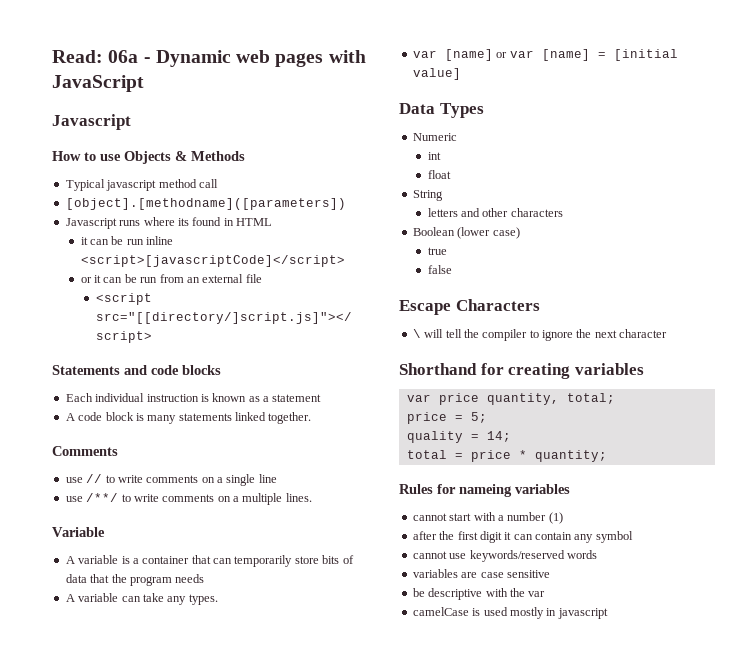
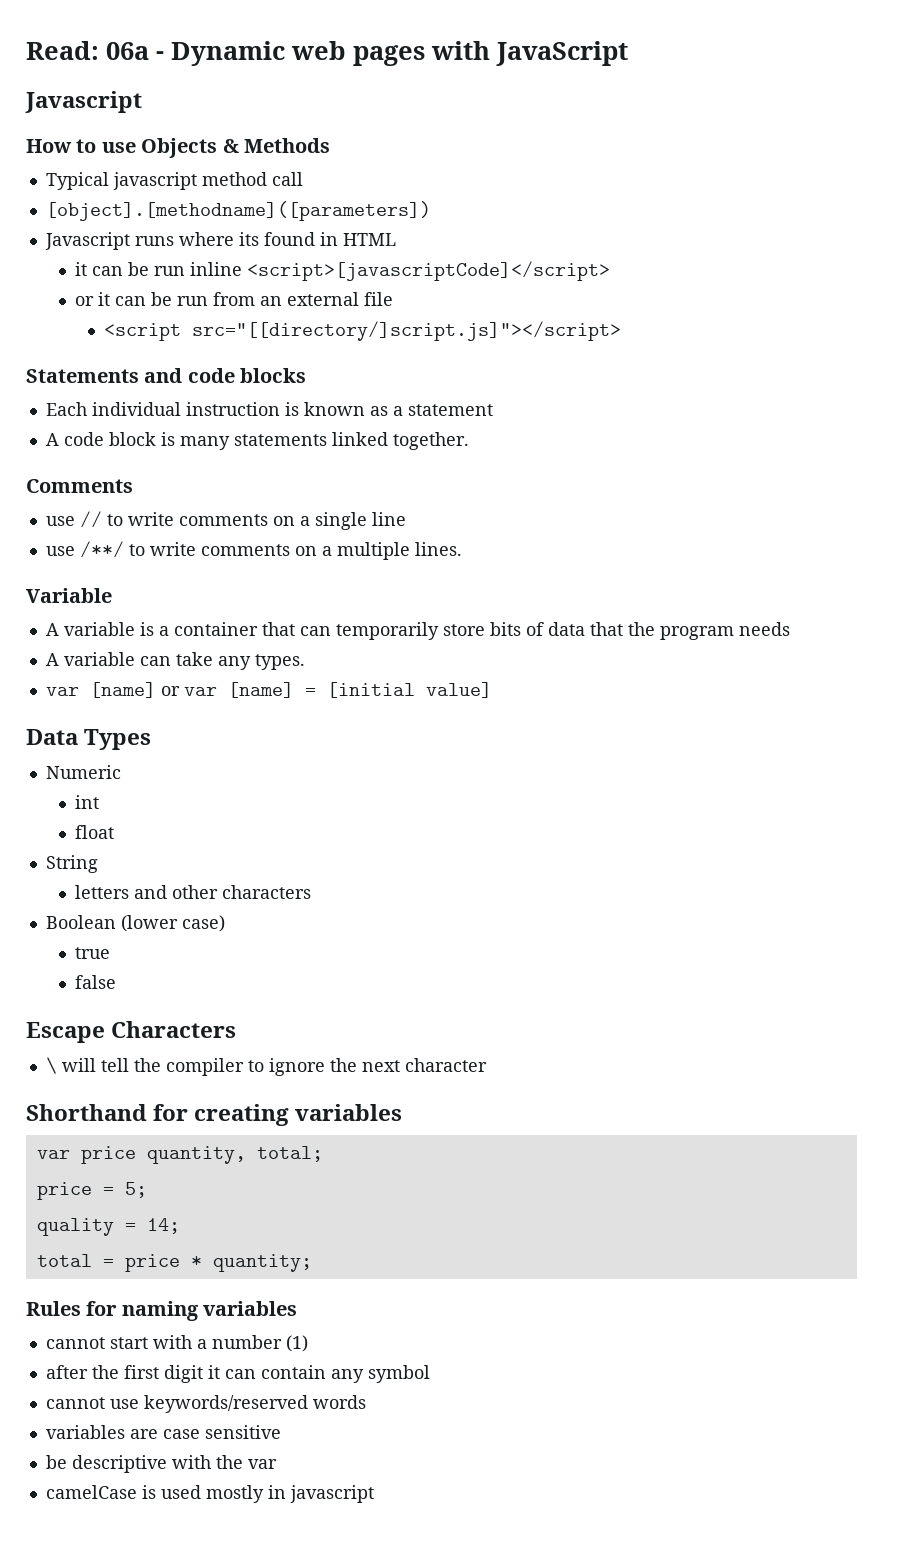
- Rules for nameing variables
+ Rules for naming variables

